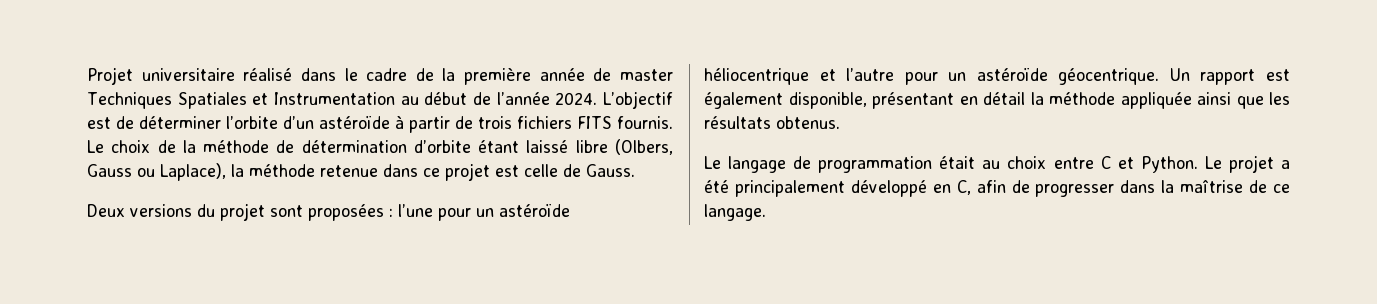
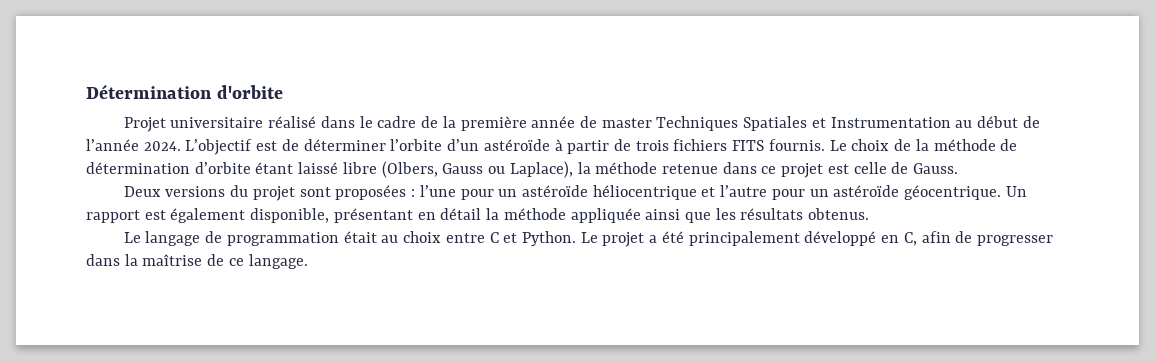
+ Détermination d'orbite

